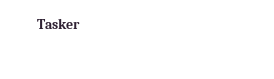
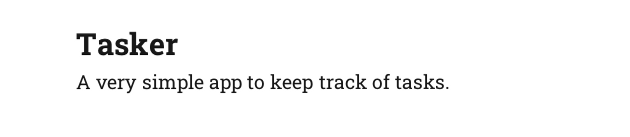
+ A very simple app to keep track of tasks.

